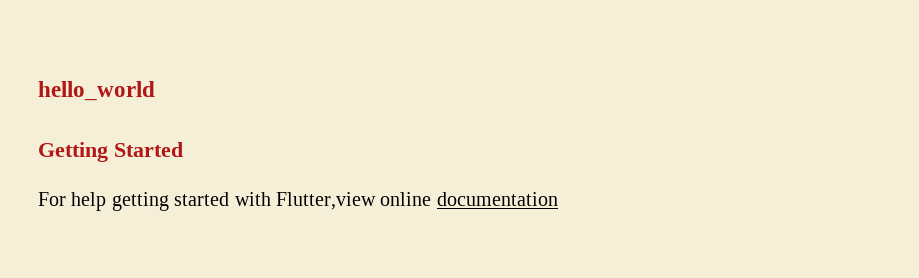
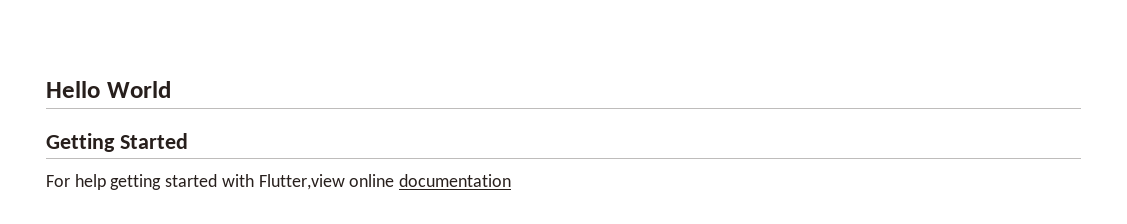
- hello_world
+ Hello World

